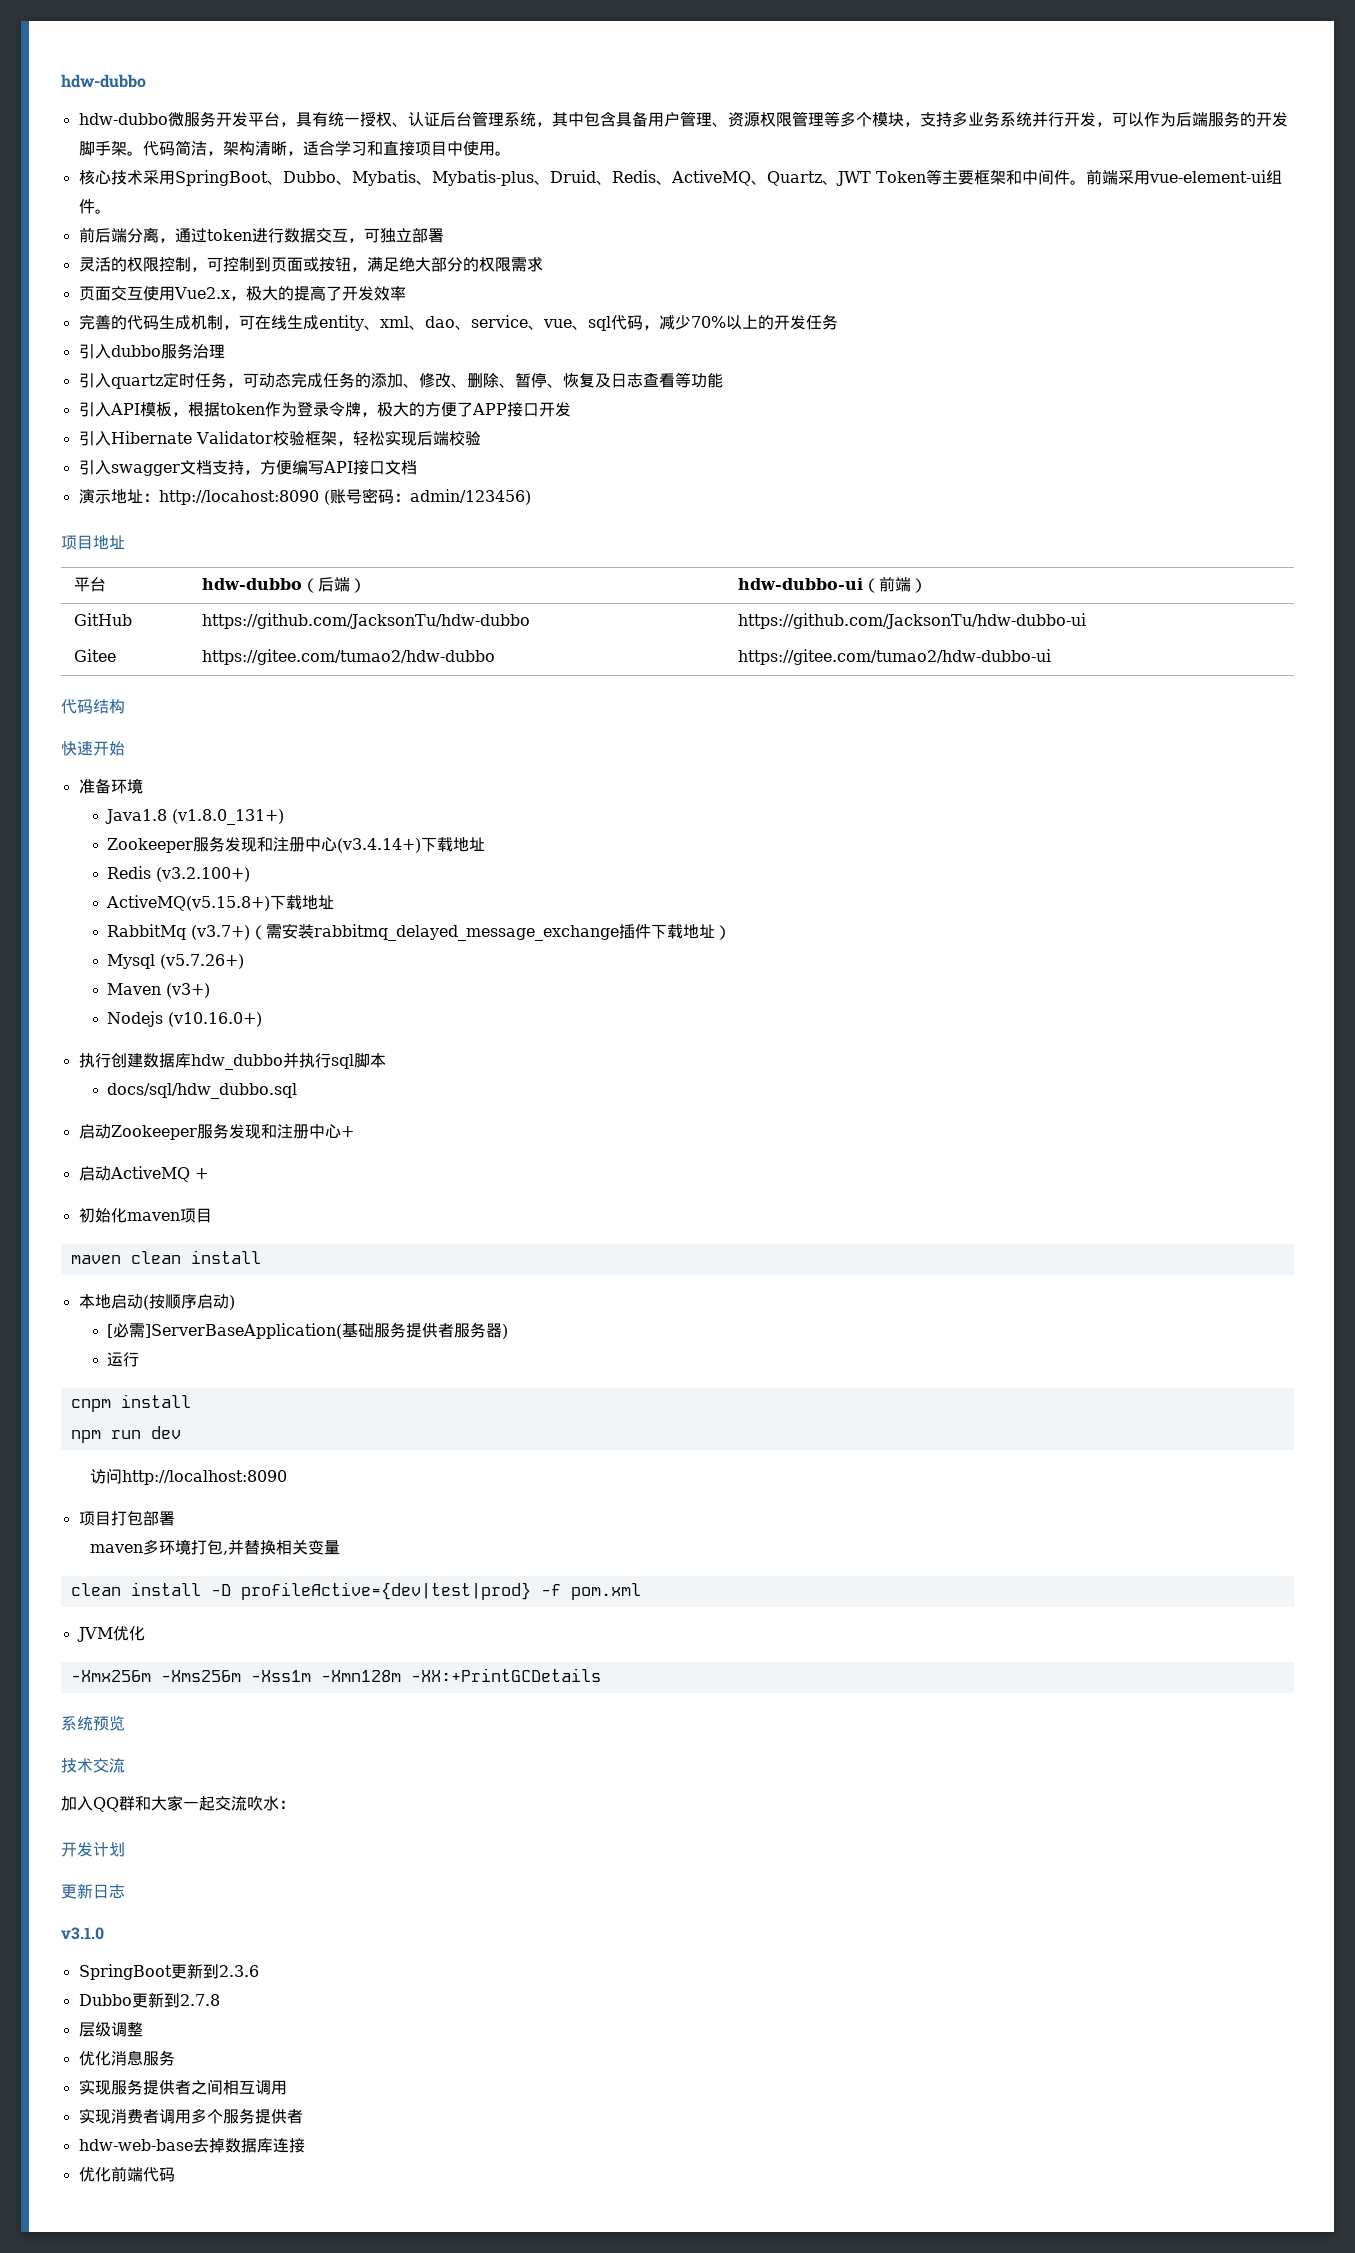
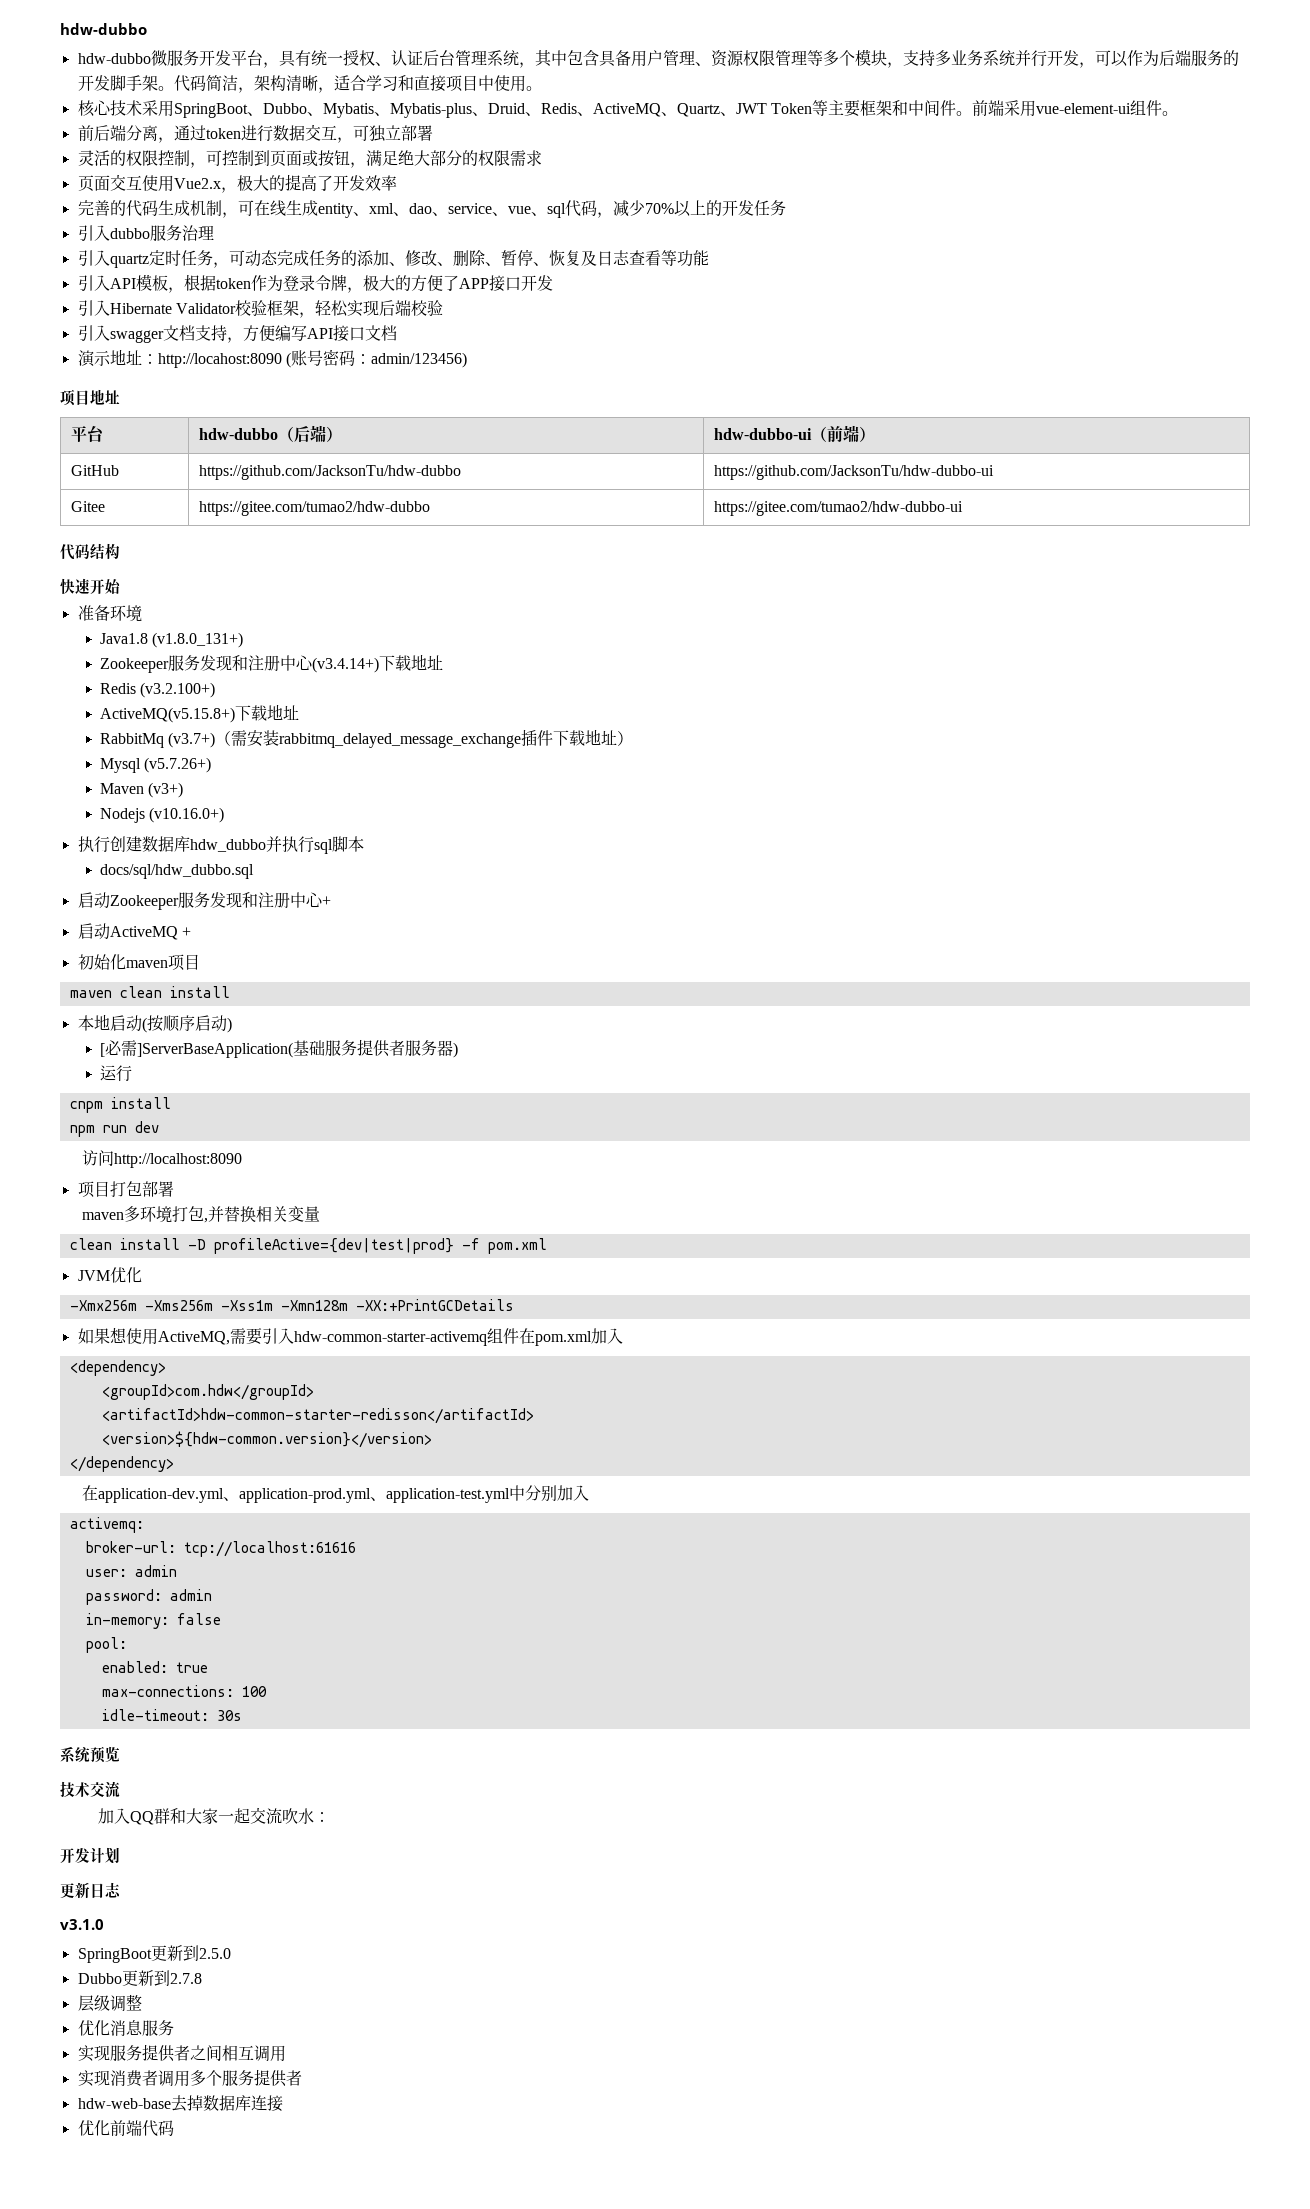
+ 如果想使用ActiveMQ,需要引入hdw-common-starter-activemq组件在pom.xml加入
+ <dependency>
+ <groupId>com.hdw</groupId>
+ <artifactId>hdw-common-starter-redisson</artifactId>
+ <version>${hdw-common.version}</version>
+ </dependency>
+ 在application-dev.yml、application-prod.yml、application-test.yml中分别加入
+ activemq:
+ broker-url: tcp://localhost:61616
+ user: admin
+ password: admin
+ in-memory: false
+ pool:
+ enabled: true
+ max-connections: 100
+ idle-timeout: 30s
- SpringBoot更新到2.3.6
+ SpringBoot更新到2.5.0

